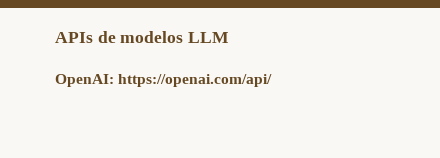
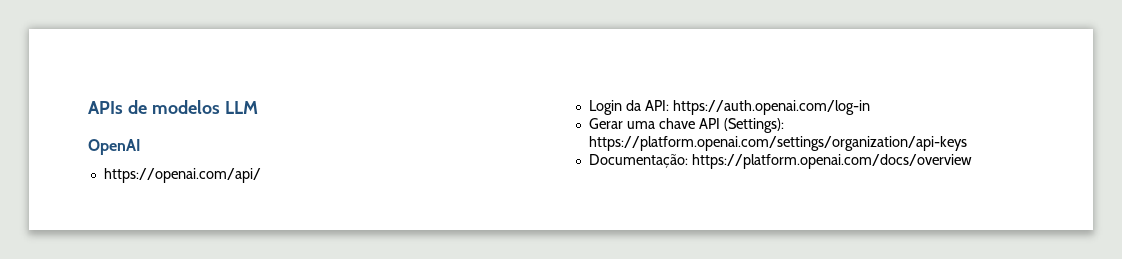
- OpenAI: https://openai.com/api/
+ OpenAI
+ https://openai.com/api/
+ Login da API: https://auth.openai.com/log-in
+ Gerar uma chave API (Settings): https://platform.openai.com/settings/organization/api-keys
+ Documentação: https://platform.openai.com/docs/overview

